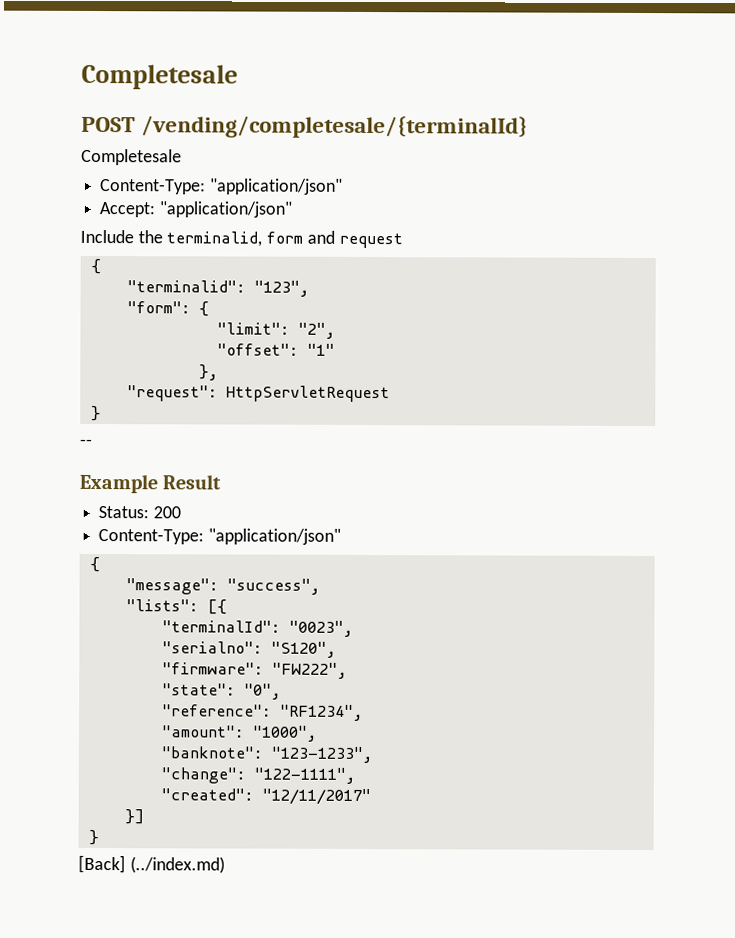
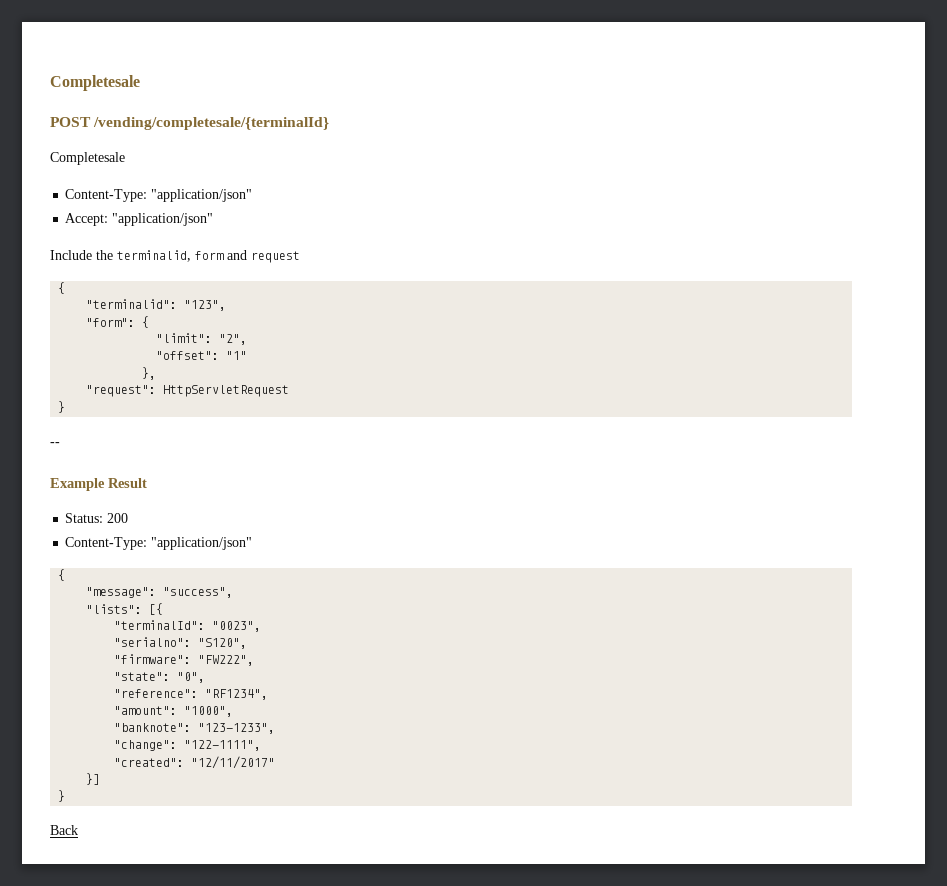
- [Back] (../index.md)
+ Back

